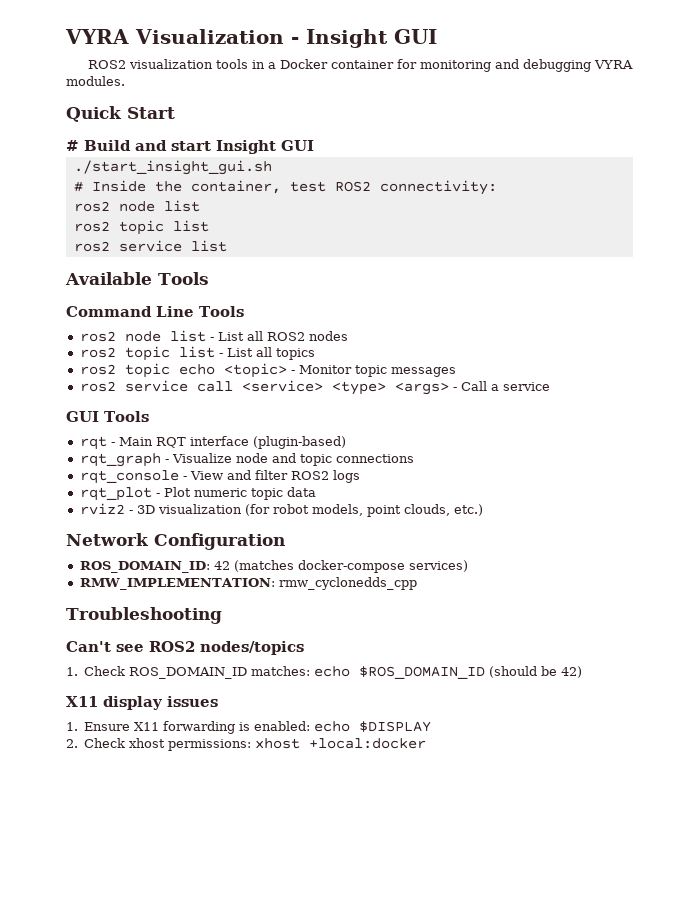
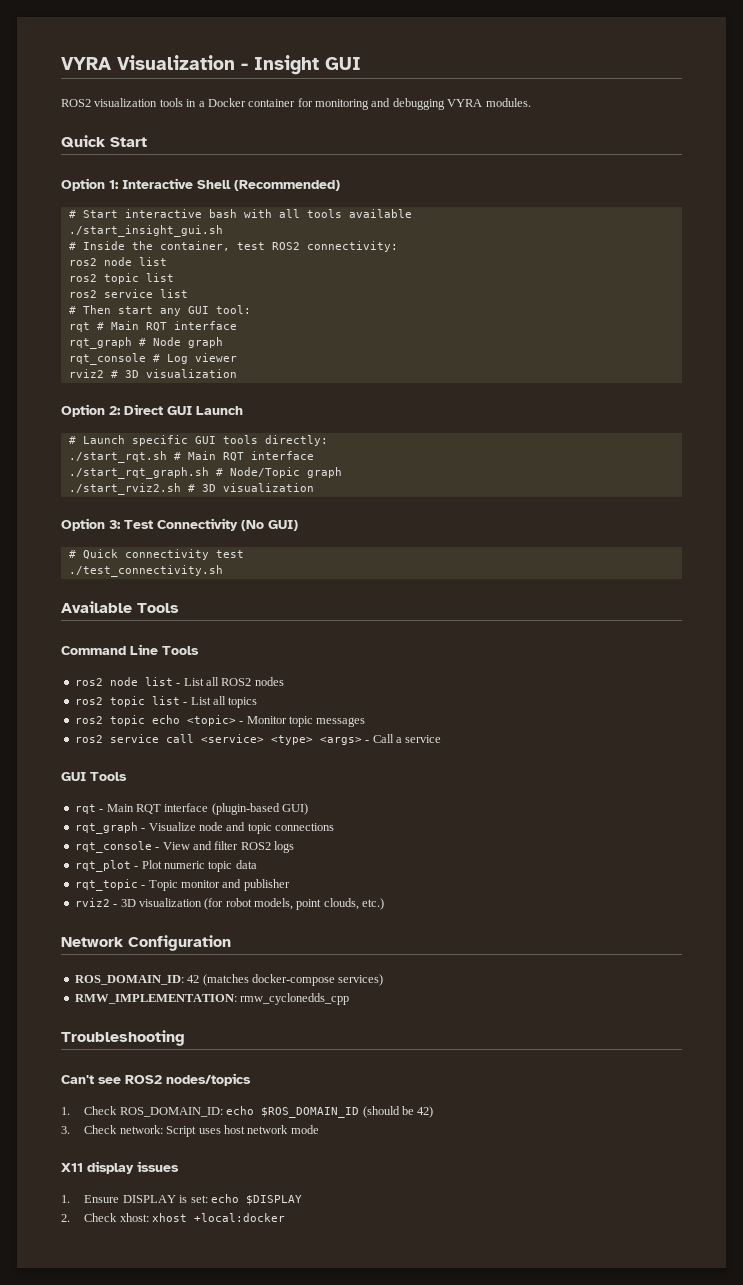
- # Build and start Insight GUI
+ Option 1: Interactive Shell (Recommended)
+ # Start interactive bash with all tools available
+ # Then start any GUI tool:
+ rqt # Main RQT interface
+ rqt_graph # Node graph
+ rqt_console # Log viewer
+ rviz2 # 3D visualization
+ Option 2: Direct GUI Launch
+ # Launch specific GUI tools directly:
+ ./start_rqt.sh # Main RQT interface
+ ./start_rqt_graph.sh # Node/Topic graph
+ ./start_rviz2.sh # 3D visualization
+ Option 3: Test Connectivity (No GUI)
+ # Quick connectivity test
+ ./test_connectivity.sh
- rqt - Main RQT interface (plugin-based)
+ rqt - Main RQT interface (plugin-based GUI)
+ rqt_topic - Topic monitor and publisher
- 1. Check ROS_DOMAIN_ID matches: echo $ROS_DOMAIN_ID (should be 42)
+ 1. Check ROS_DOMAIN_ID: echo $ROS_DOMAIN_ID (should be 42)
+ 3. Check network: Script uses host network mode
- 1. Ensure X11 forwarding is enabled: echo $DISPLAY
+ 1. Ensure DISPLAY is set: echo $DISPLAY
- 2. Check xhost permissions: xhost +local:docker
+ 2. Check xhost: xhost +local:docker

